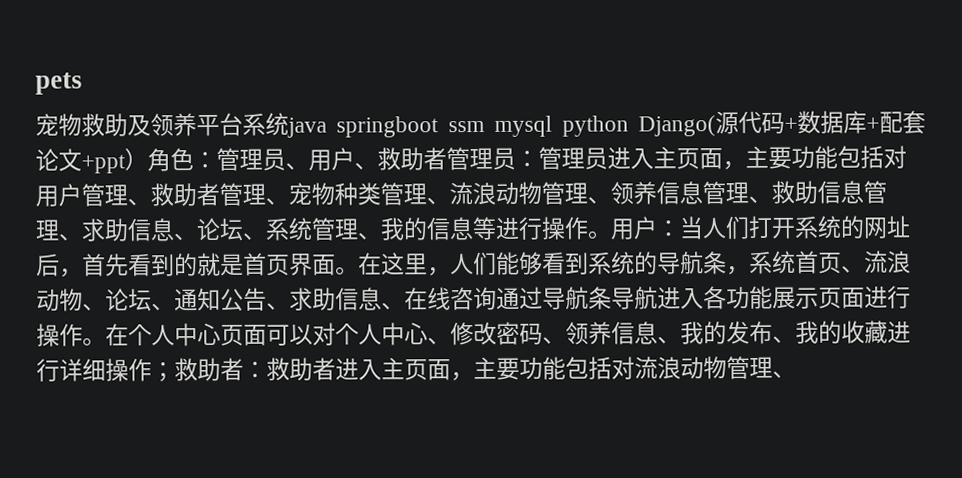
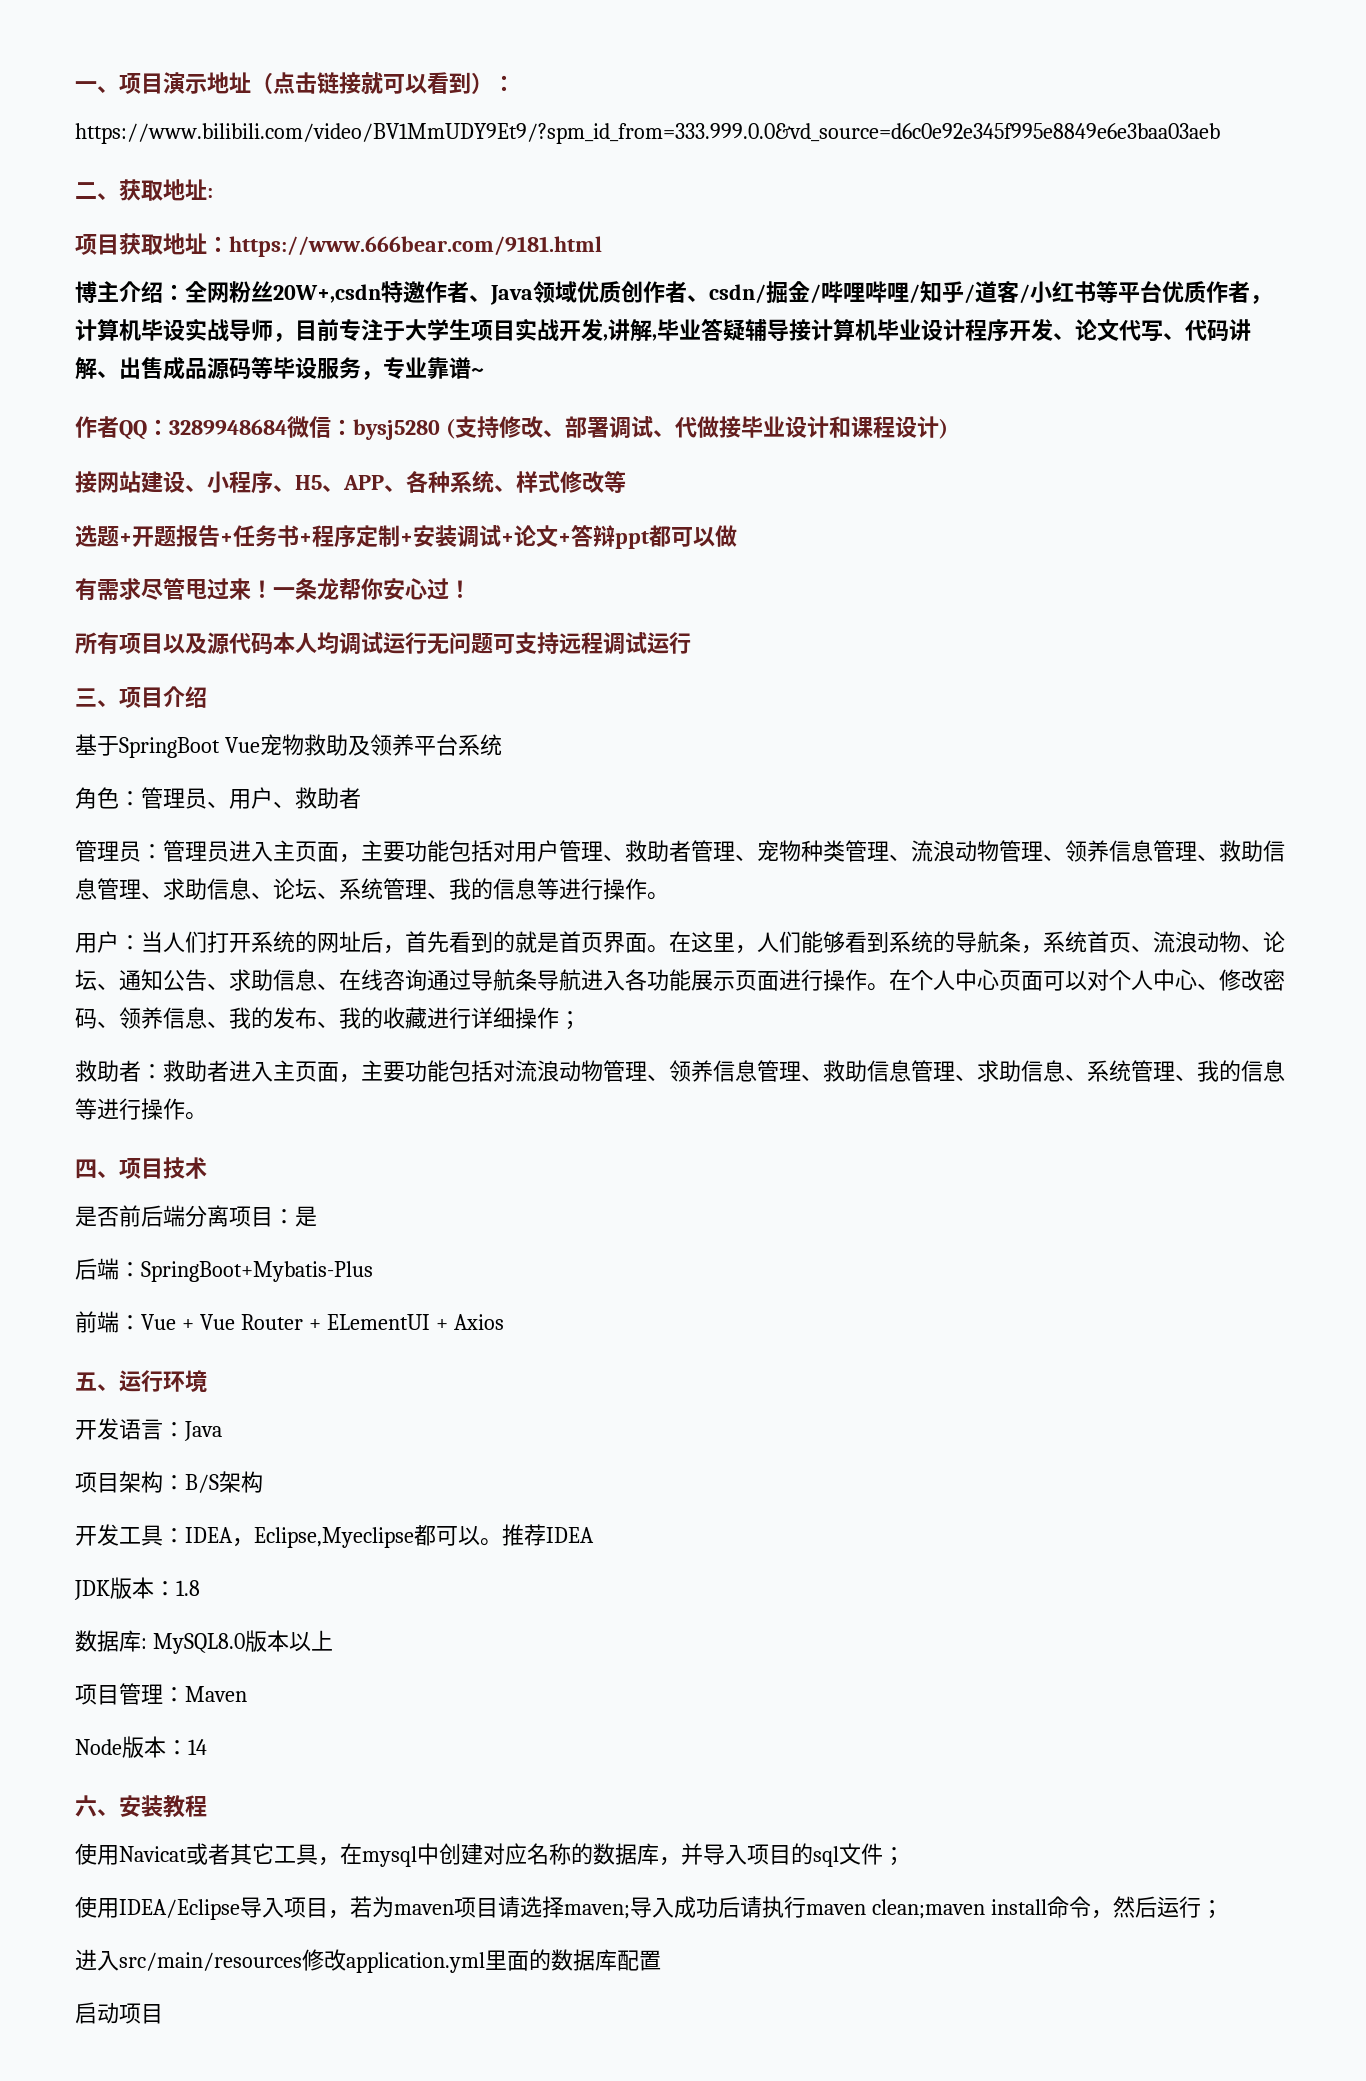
- pets
- 宠物救助及领养平台系统java springboot ssm mysql python Django(源代码+数据库+配套论文+ppt）角色：
+ 一、项目演示地址（点击链接就可以看到）：
+ https://www.bilibili.com/video/BV1MmUDY9Et9/?spm_id_from=333.999.0.0&vd_source=d6c0e92e345f995e8849e6e3baa03aeb
+ 二、获取地址:
+ 项目获取地址：https://www.666bear.com/9181.html
+ 博主介绍：全网粉丝20W+,csdn特邀作者、Java领域优质创作者、csdn/掘金/哔哩哔哩/知乎/道客/小红书等平台优质作者，计算机毕设实战导师，目前专注于大学生项目实战开发,讲解,毕业答疑辅导接计算机毕业设计程序开发、论文代写、代码讲解、出售成品源码等毕设服务，专业靠谱~
+ 作者QQ：3289948684微信：bysj5280 (支持修改、部署调试、代做接毕业设计和课程设计)
+ 接网站建设、小程序、H5、APP、各种系统、样式修改等
+ 选题+开题报告+任务书+程序定制+安装调试+论文+答辩ppt都可以做
+ 有需求尽管甩过来！一条龙帮你安心过！
+ 所有项目以及源代码本人均调试运行无问题可支持远程调试运行
+ 三、项目介绍
+ 基于SpringBoot Vue宠物救助及领养平台系统
+ 角色：
- 管理员、用户、救助者管理员：
+ 管理员、用户、救助者
+ 管理员：
- 管理员进入主页面，主要功能包括对用户管理、救助者管理、宠物种类管理、流浪动物管理、领养信息管理、救助信息管理、求助信息、论坛、系统管理、我的信息等进行操作。用户：
+ 管理员进入主页面，主要功能包括对用户管理、救助者管理、宠物种类管理、流浪动物管理、领养信息管理、救助信息管理、求助信息、论坛、系统管理、我的信息等进行操作。
+ 用户：
- 在个人中心页面可以对个人中心、修改密码、领养信息、我的发布、我的收藏进行详细操作；救助者：救助者进入主页面，主要功能包括对流浪动物管理、
+ 在个人中心页面可以对个人中心、修改密码、领养信息、我的发布、我的收藏进行详细操作；
+ 救助者：救助者进入主页面，主要功能包括对流浪动物管理、领养信息管理、救助信息管理、求助信息、系统管理、我的信息等进行操作。
+ 四、项目技术
+ 是否前后端分离项目：是
+ 后端：SpringBoot+Mybatis-Plus
+ 前端：Vue + Vue Router + ELementUI + Axios
+ 五、运行环境
+ 开发语言：Java
+ 项目架构：B/S架构
+ 开发工具：IDEA，Eclipse,Myeclipse都可以。推荐IDEA
+ JDK版本：1.8
+ 数据库: MySQL8.0版本以上
+ 项目管理：Maven
+ Node版本：14
+ 六、安装教程
+ 使用Navicat或者其它工具，在mysql中创建对应名称的数据库，并导入项目的sql文件；
+ 使用IDEA/Eclipse导入项目，若为maven项目请选择maven;导入成功后请执行maven clean;maven install命令，然后运行；
+ 进入src/main/resources修改application.yml里面的数据库配置
+ 启动项目

